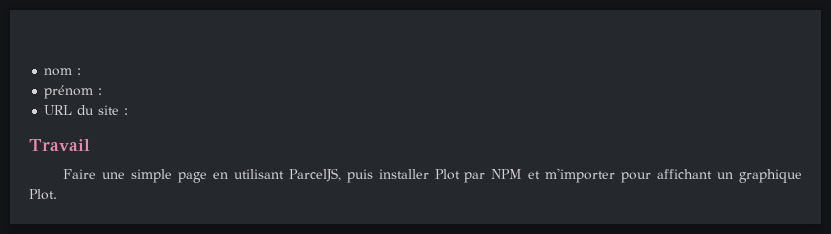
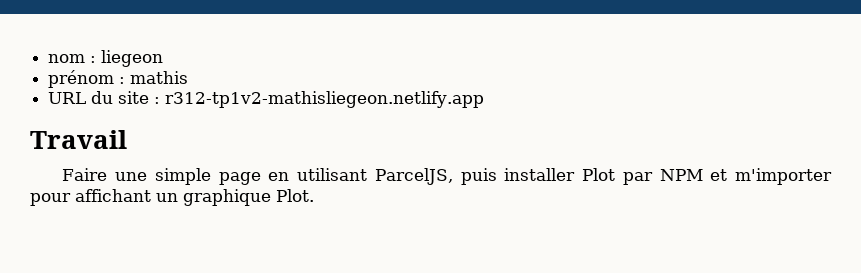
- nom :
+ nom : liegeon
- prénom :
+ prénom : mathis
- URL du site :
+ URL du site : r312-tp1v2-mathisliegeon.netlify.app

